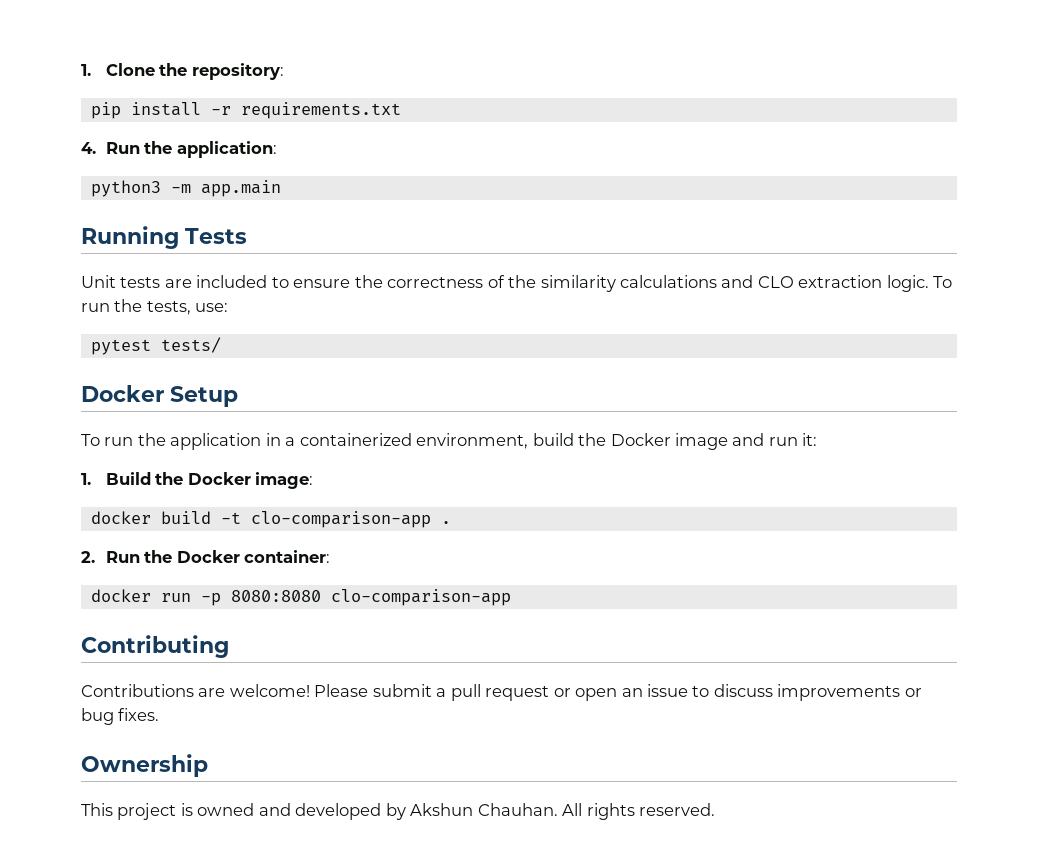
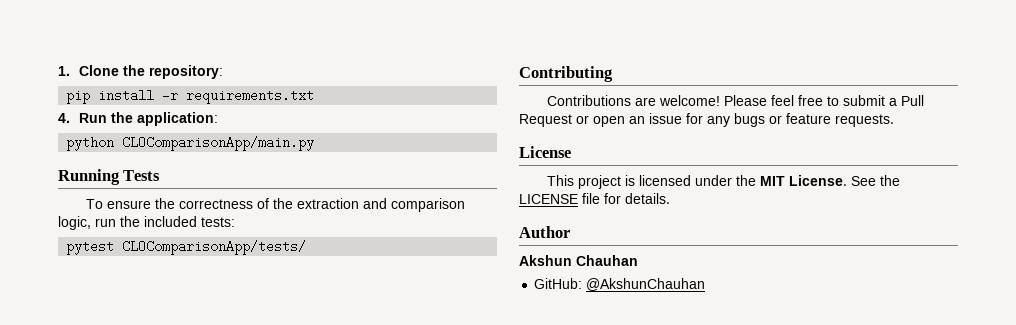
- python3 -m app.main
+ python CLOComparisonApp/main.py
- Unit tests are included to ensure the correctness of the similarity calculations and CLO extraction logic. To run the tests, use:
- pytest tests/
- Docker Setup
- To run the application in a containerized environment, build the Docker image and run it:
- 1. Build the Docker image:
- docker build -t clo-comparison-app .
- 2. Run the Docker container:
- docker run -p 8080:8080 clo-comparison-app
+ To ensure the correctness of the extraction and comparison logic, run the included tests:
+ pytest CLOComparisonApp/tests/
- Please submit a pull request or open an issue to discuss improvements or bug fixes.
- Ownership
- This project is owned and developed by Akshun Chauhan. All rights reserved.
+ Please feel free to submit a Pull Request or open an issue for any bugs or feature requests.
+ License
+ This project is licensed under the MIT License. See the LICENSE file for details.
+ Author
+ Akshun Chauhan
+ GitHub: @AkshunChauhan

